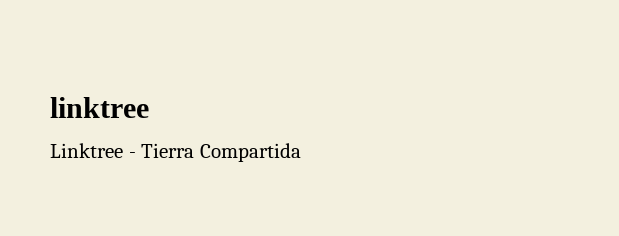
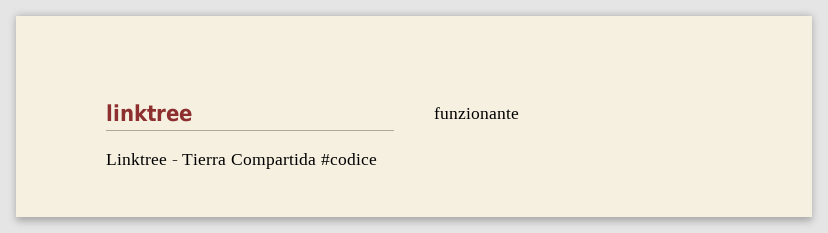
- Linktree - Tierra Compartida
+ Linktree - Tierra Compartida #codice funzionante

